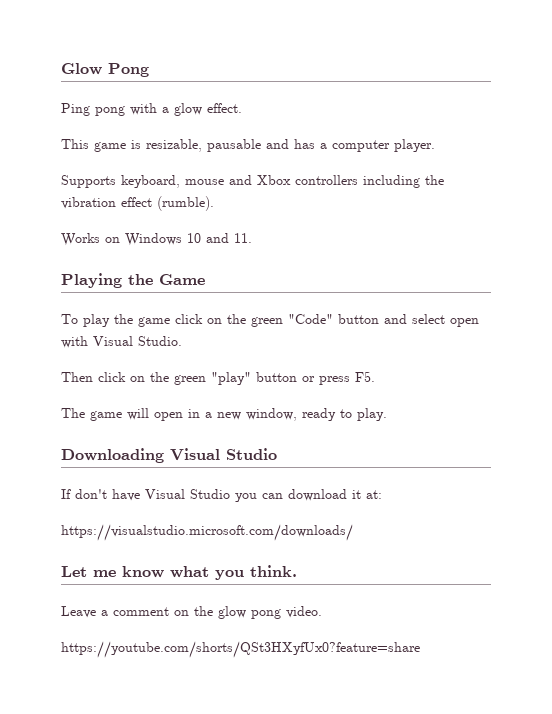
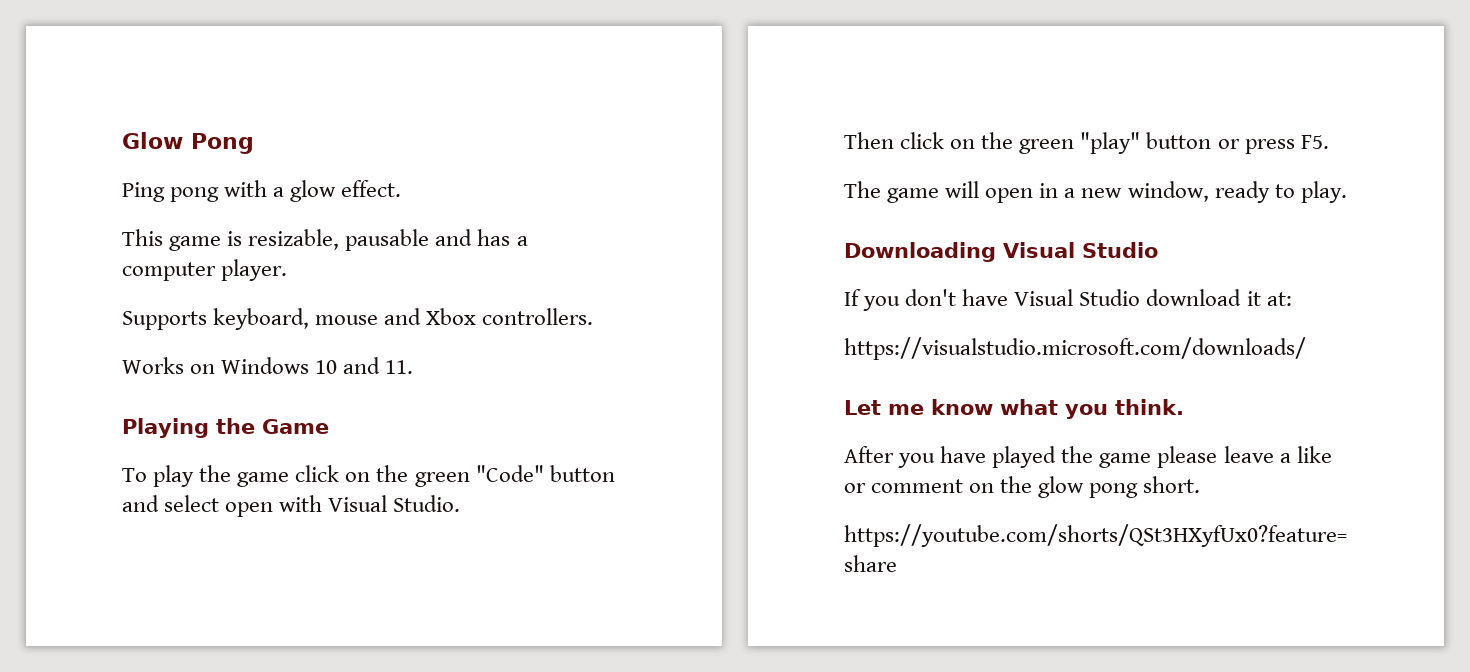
- Supports keyboard, mouse and Xbox controllers including the vibration effect (rumble).
+ Supports keyboard, mouse and Xbox controllers.
- If don't have Visual Studio you can download it at:
+ If you don't have Visual Studio download it at:
- Leave a comment on the glow pong video.
+ After you have played the game please leave a like or comment on the glow pong short.

